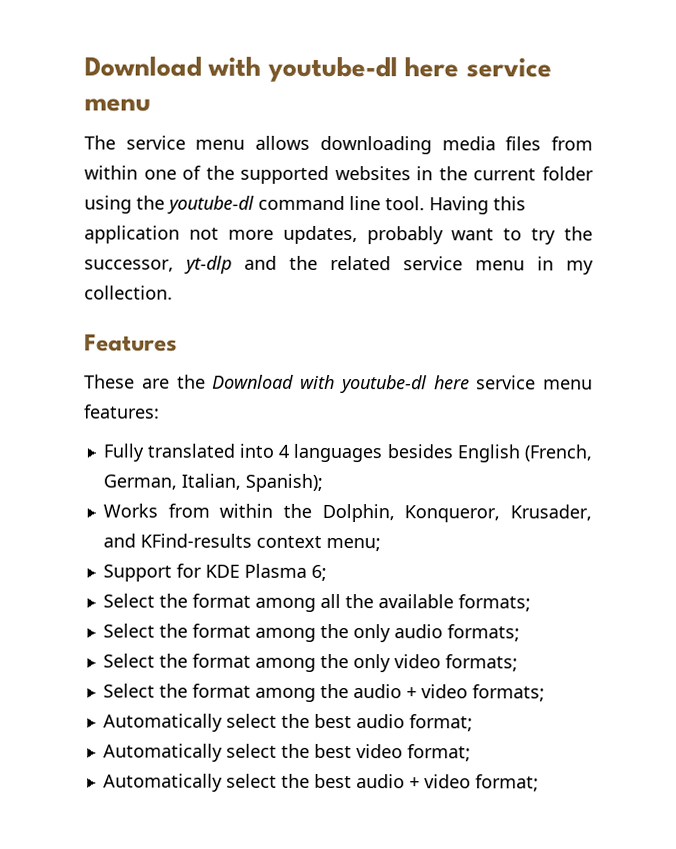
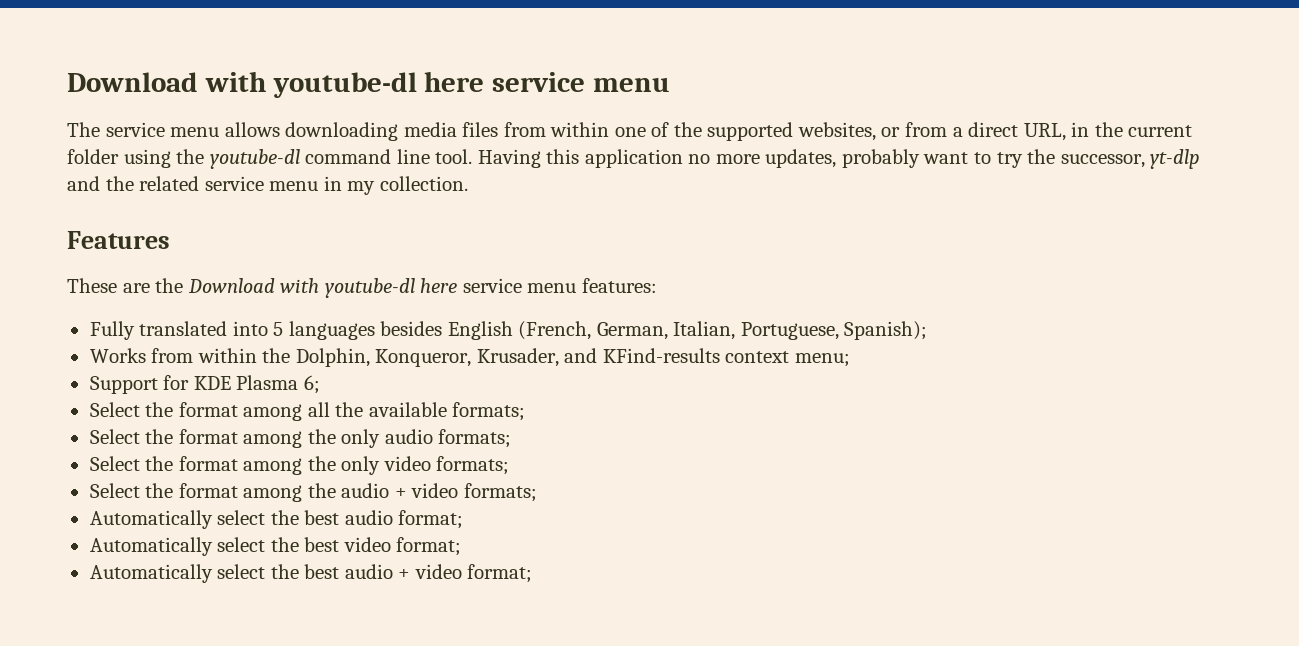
- The service menu allows downloading media files from within one of the supported websites in the current folder using the youtube-dl command line tool.
+ The service menu allows downloading media files from within one of the supported websites, or from a direct URL, in the current folder using the youtube-dl command line tool.
- Having this application not more updates, probably want to try the successor, yt-dlp and the related service menu in my collection.
+ Having this application no more updates, probably want to try the successor, yt-dlp and the related service menu in my collection.
- Fully translated into 4 languages besides English (French, German, Italian, Spanish);
+ Fully translated into 5 languages besides English (French, German, Italian, Portuguese, Spanish);

